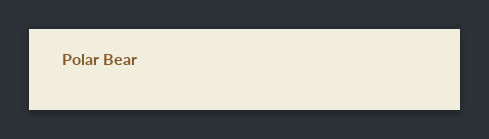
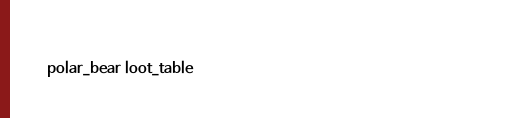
- Polar Bear
+ polar_bear loot_table

